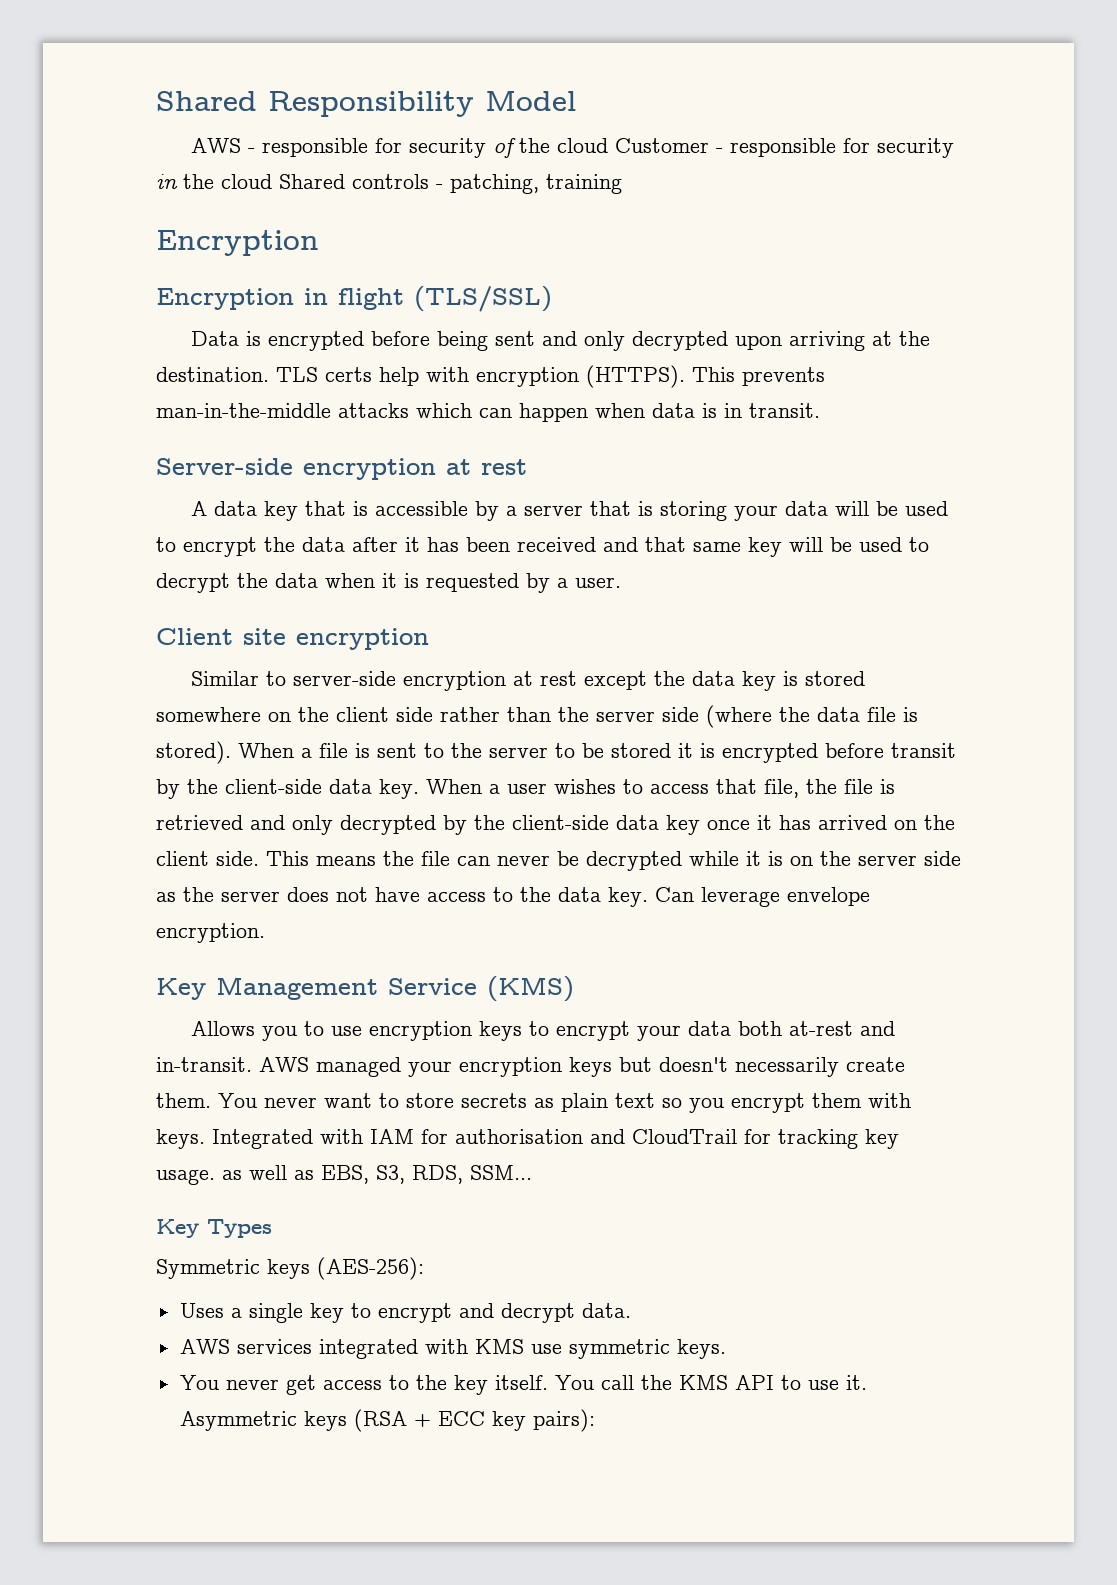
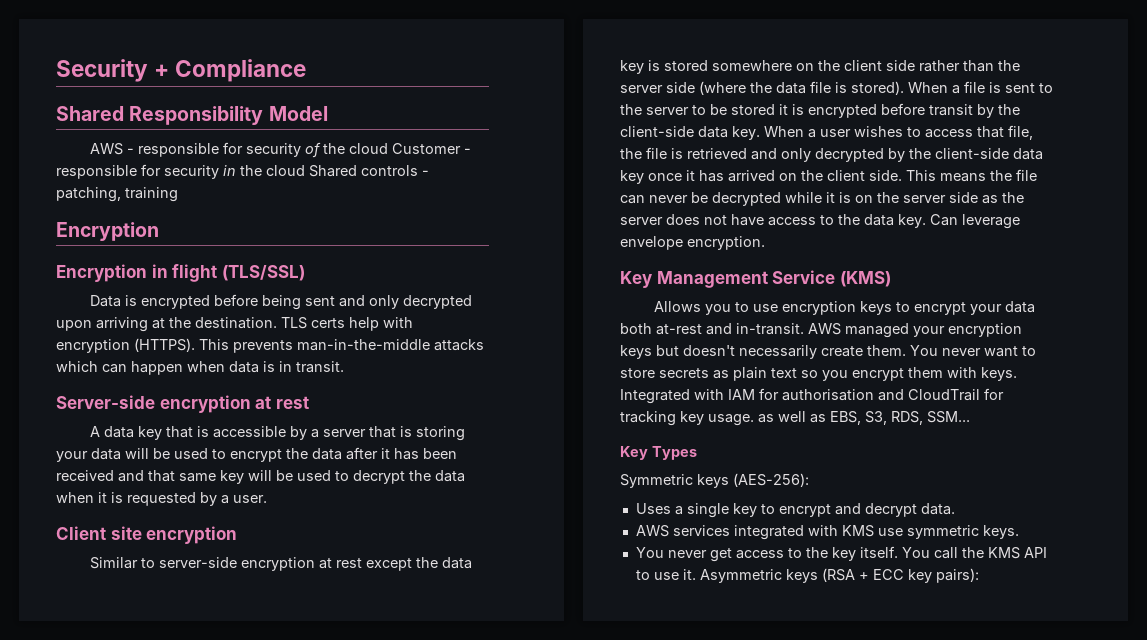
+ Security + Compliance

